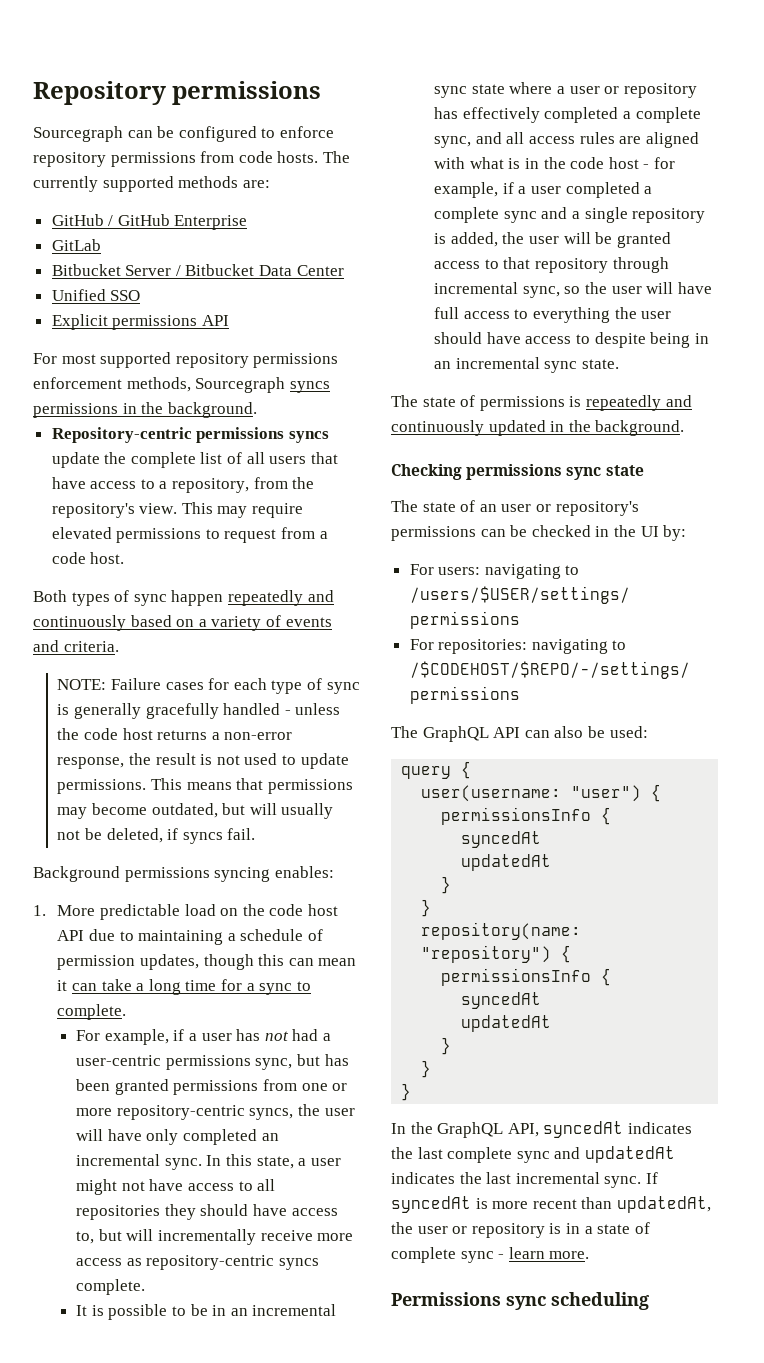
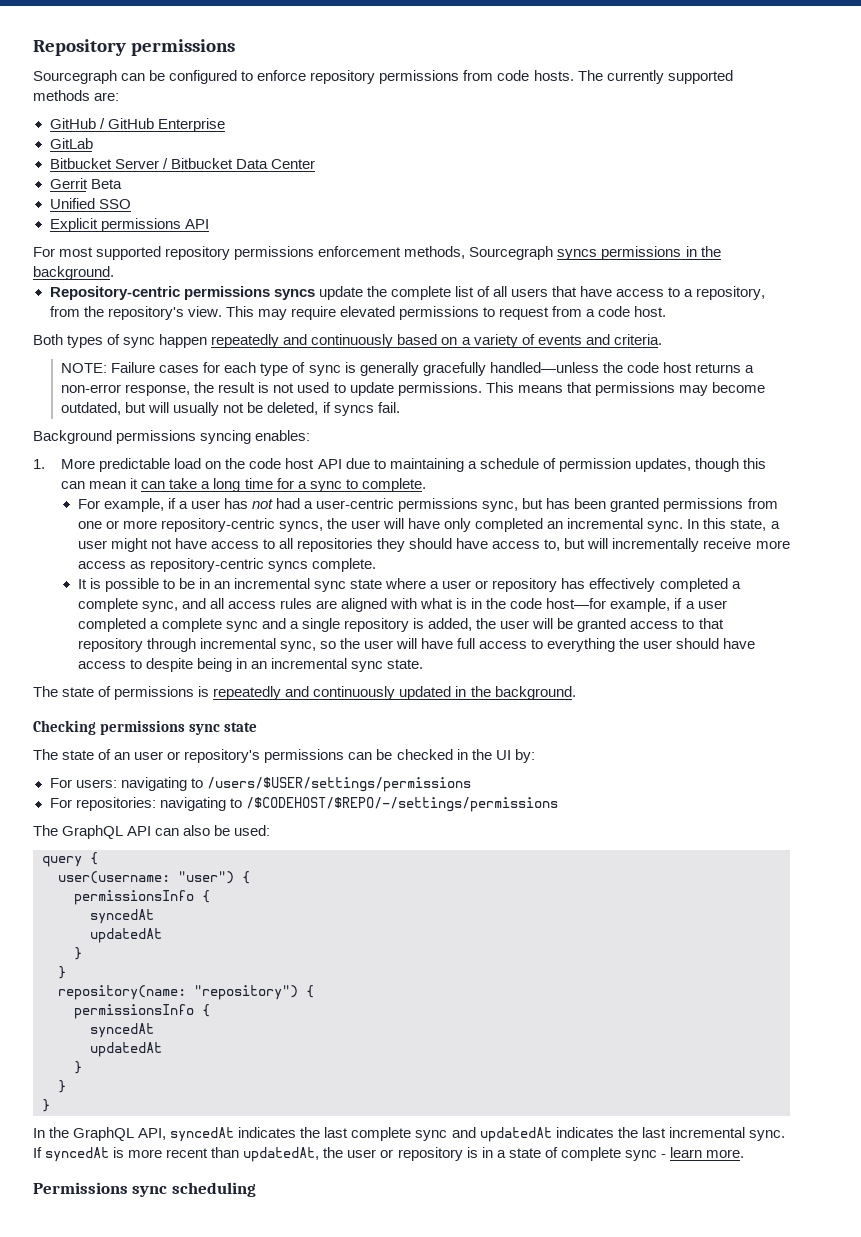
+ Gerrit Beta
- NOTE: Failure cases for each type of sync is generally gracefully handled - unless the code host returns a non-error response, the result is not used to update permissions.
+ NOTE: Failure cases for each type of sync is generally gracefully handled—unless the code host returns a non-error response, the result is not used to update permissions.
- It is possible to be in an incremental sync state where a user or repository has effectively completed a complete sync, and all access rules are aligned with what is in the code host - for example, if a user completed a complete sync and a single repository is added, the user will be granted access to that repository through incremental sync, so the user will have full access to everything the user should have access to despite being in an incremental sync state.
+ It is possible to be in an incremental sync state where a user or repository has effectively completed a complete sync, and all access rules are aligned with what is in the code host—for example, if a user completed a complete sync and a single repository is added, the user will be granted access to that repository through incremental sync, so the user will have full access to everything the user should have access to despite being in an incremental sync state.

